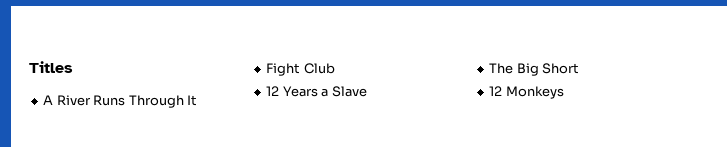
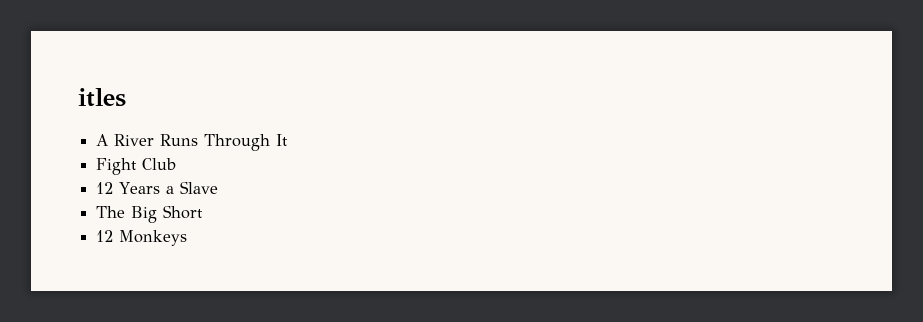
- Titles
+ itles

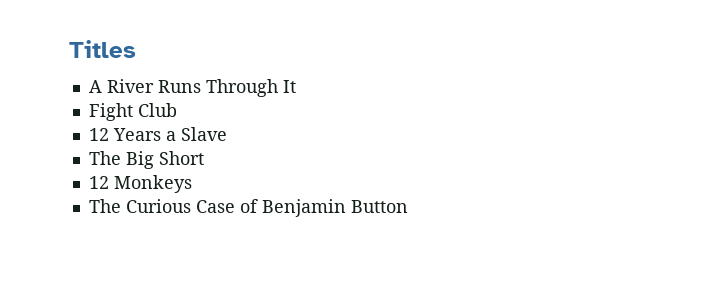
- itles
+ Titles
+ The Curious Case of Benjamin Button

